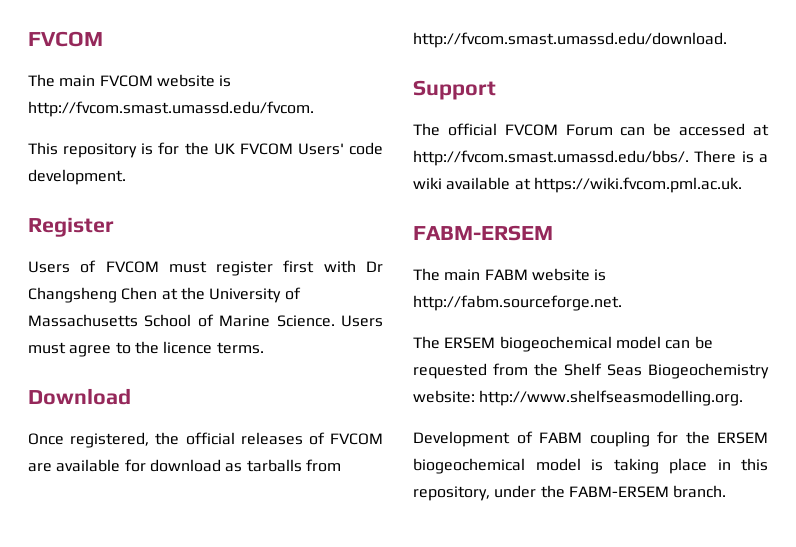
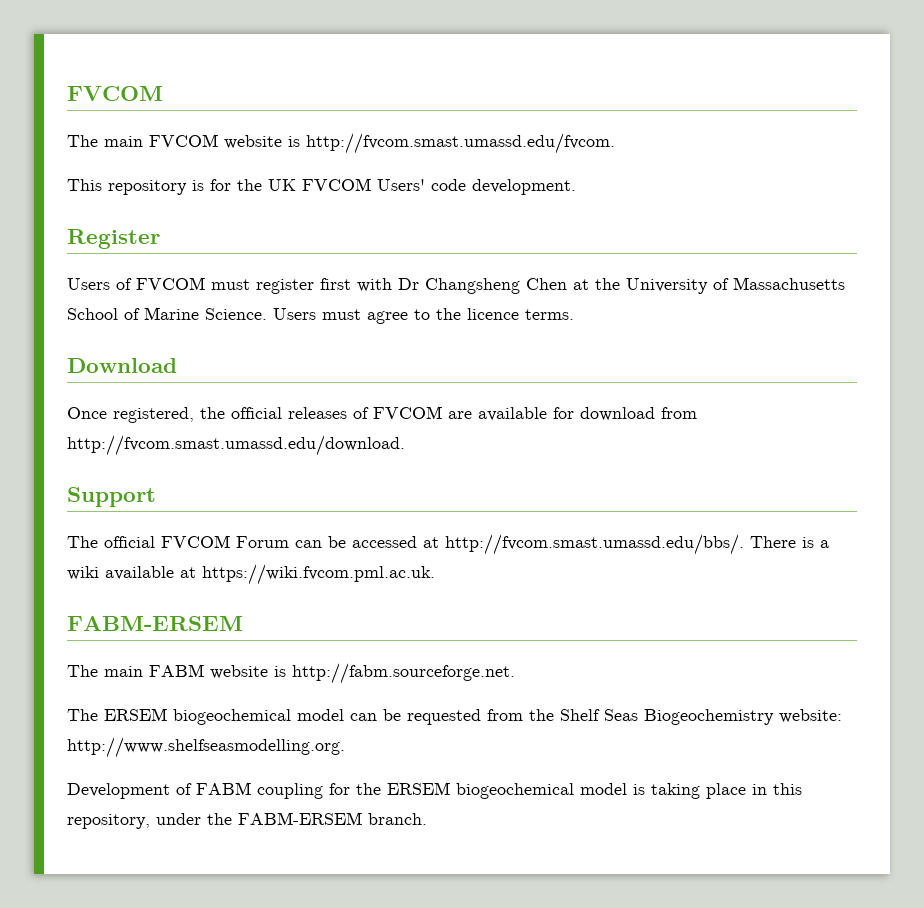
- Once registered, the official releases of FVCOM are available for download as tarballs from http://fvcom.smast.umassd.edu/download.
+ Once registered, the official releases of FVCOM are available for download from http://fvcom.smast.umassd.edu/download.

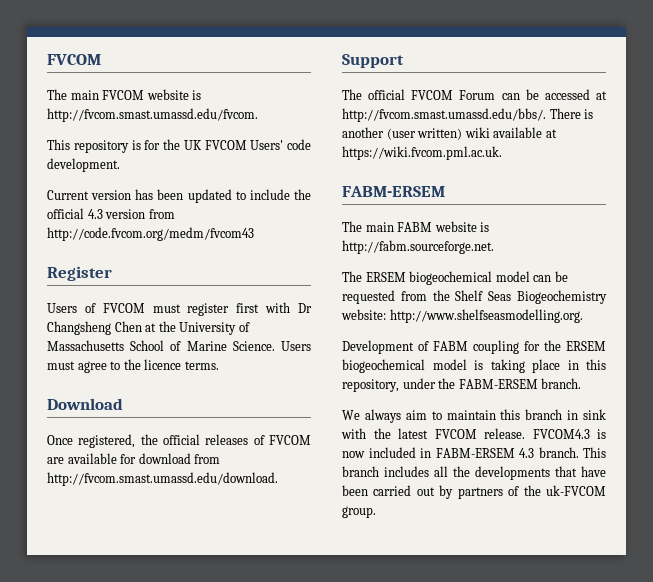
+ Current version has been updated to include the official 4.3 version from http://code.fvcom.org/medm/fvcom43
- The official FVCOM Forum can be accessed at http://fvcom.smast.umassd.edu/bbs/. There is a wiki available at https://wiki.fvcom.pml.ac.uk.
+ The official FVCOM Forum can be accessed at http://fvcom.smast.umassd.edu/bbs/. There is another (user written) wiki available at https://wiki.fvcom.pml.ac.uk.
+ We always aim to maintain this branch in sink with the latest FVCOM release. FVCOM4.3 is now included in FABM-ERSEM 4.3 branch. This branch includes all the developments that have been carried out by partners of the uk-FVCOM group.

